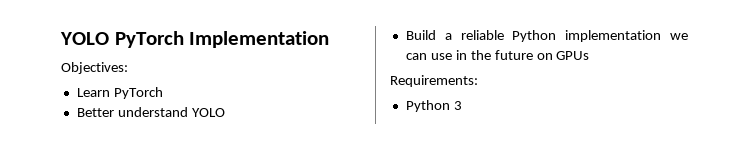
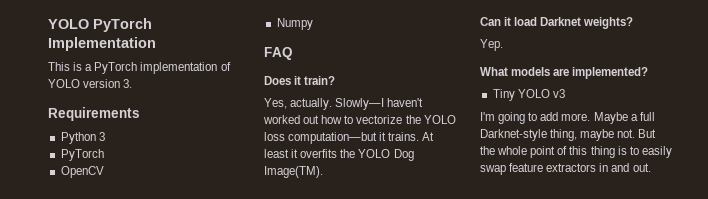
- Objectives:
- Learn PyTorch
- Better understand YOLO
- Build a reliable Python implementation we can use in the future on GPUs
- Requirements:
+ This is a PyTorch implementation of YOLO version 3.
+ Requirements
  Python 3
+ PyTorch
+ OpenCV
+ Numpy
+ FAQ
+ Does it train?
+ Yes, actually. Slowly—I haven't worked out how to vectorize the YOLO loss computation—but it trains. At least it overfits the YOLO Dog Image(TM).
+ Can it load Darknet weights?
+ Yep.
+ What models are implemented?
+ Tiny YOLO v3
+ I'm going to add more. Maybe a full Darknet-style thing, maybe not. But the whole point of this thing is to easily swap feature extractors in and out.

